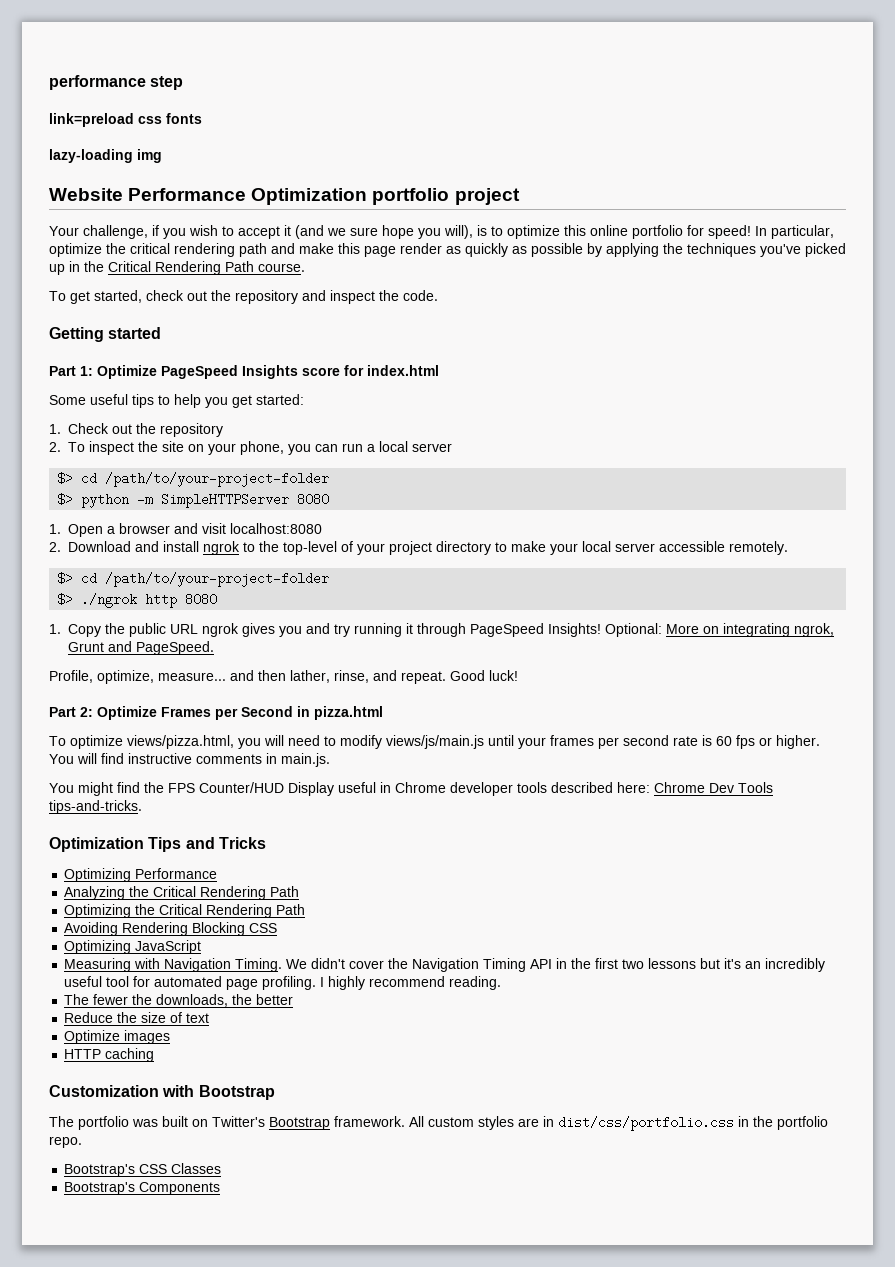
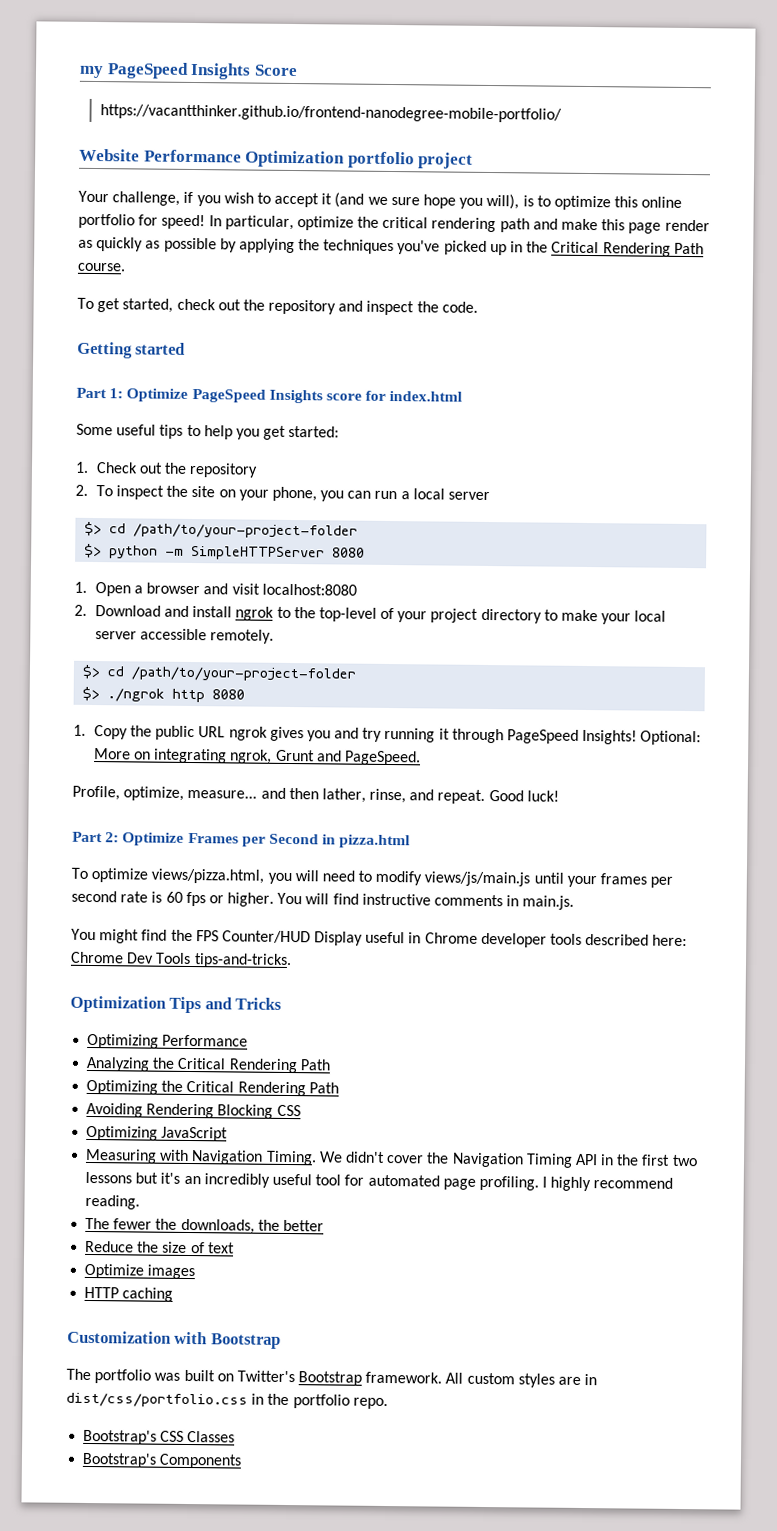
- performance step
- link=preload css fonts
- lazy-loading img
+ my PageSpeed Insights Score
+ https://vacantthinker.github.io/frontend-nanodegree-mobile-portfolio/

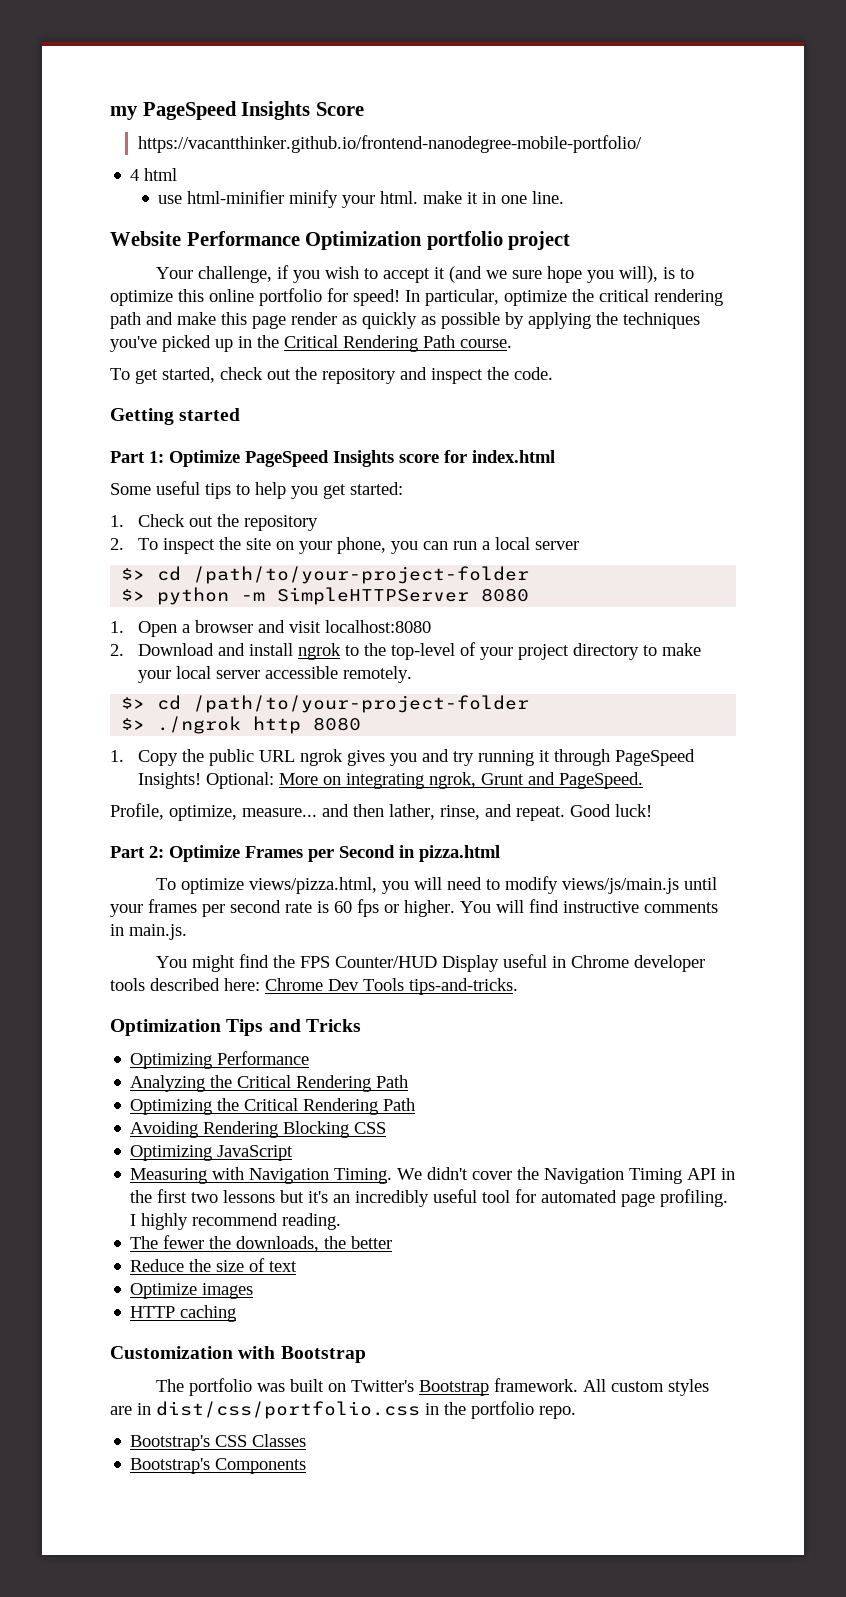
+ 4 html
+ use html-minifier minify your html. make it in one line.

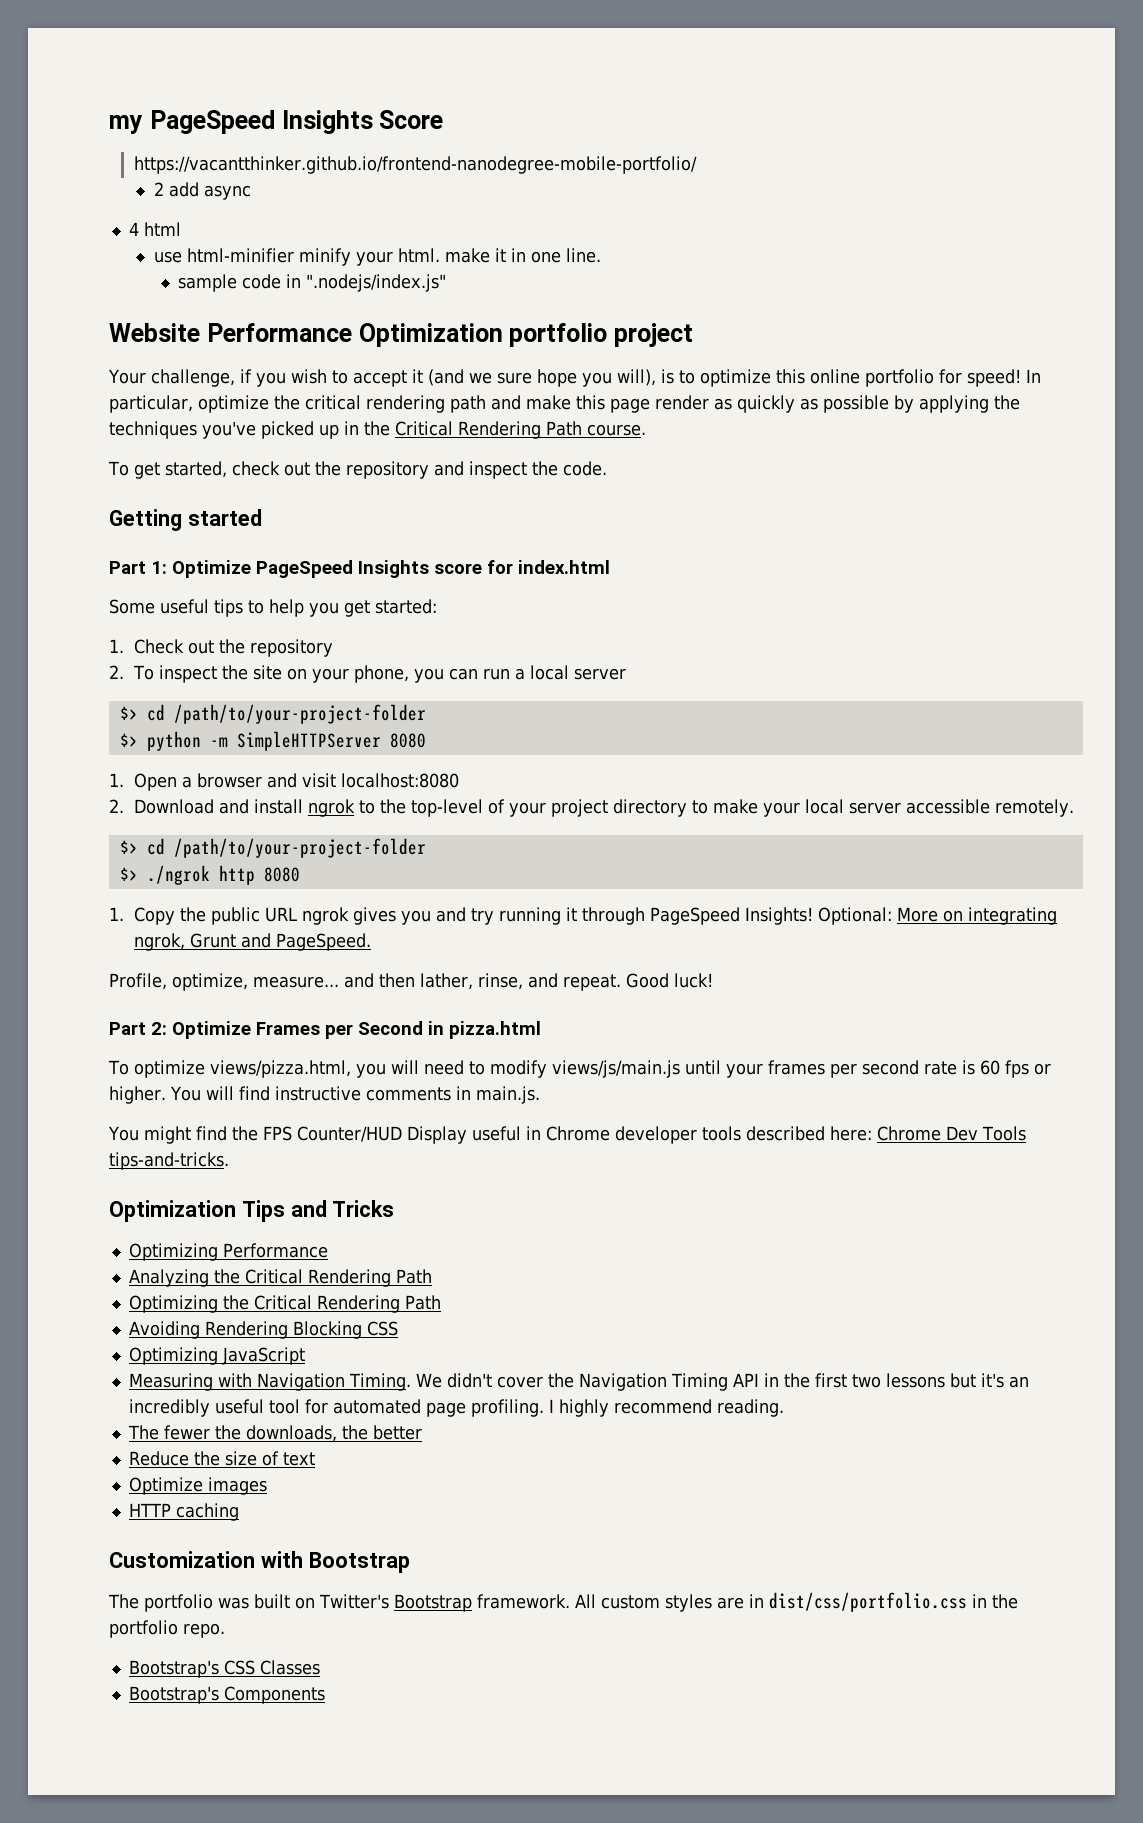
+ 2 add async
+ sample code in ".nodejs/index.js"

